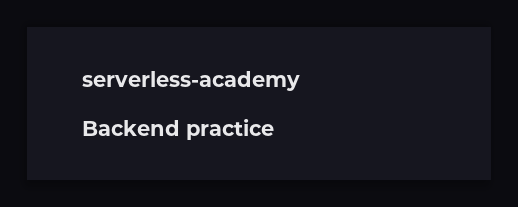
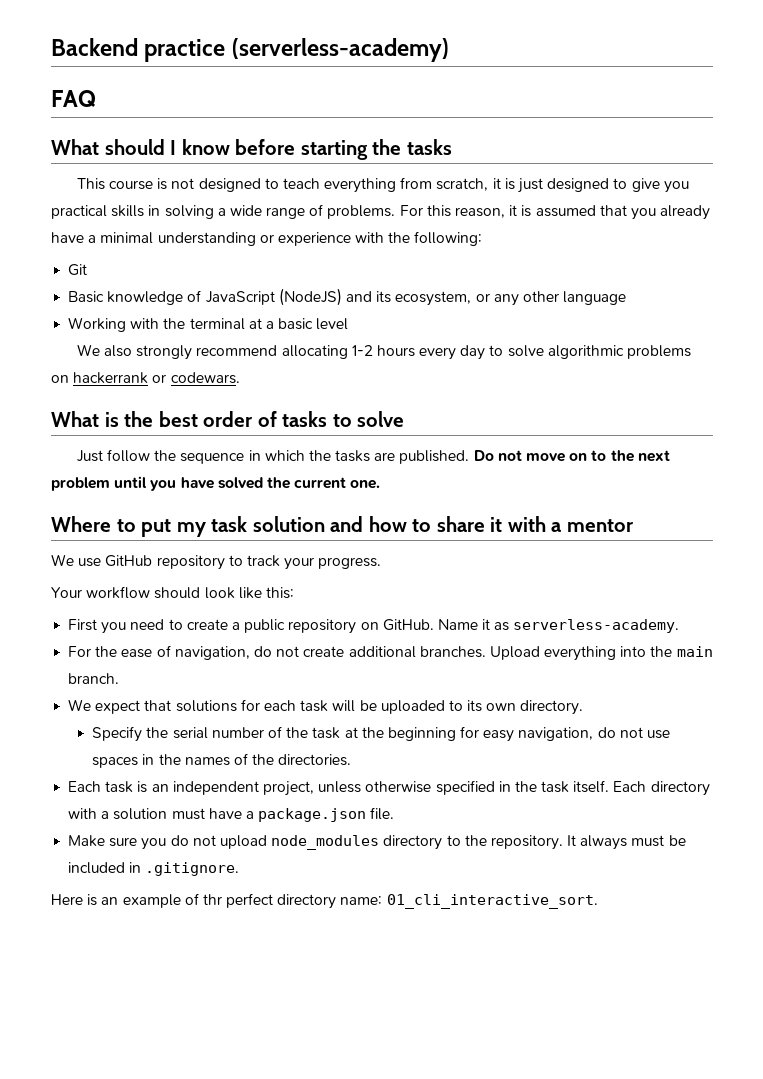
- serverless-academy
- Backend practice
+ Backend practice (serverless-academy)
+ FAQ
+ What should I know before starting the tasks
+ This course is not designed to teach everything from scratch, it is just designed to give you practical skills in solving a wide range of problems. For this reason, it is assumed that you already have a minimal understanding or experience with the following:
+ Git
+ Basic knowledge of JavaScript (NodeJS) and its ecosystem, or any other language
+ Working with the terminal at a basic level
+ We also strongly recommend allocating 1-2 hours every day to solve algorithmic problems on hackerrank or codewars.
+ What is the best order of tasks to solve
+ Just follow the sequence in which the tasks are published. Do not move on to the next problem until you have solved the current one.
+ Where to put my task solution and how to share it with a mentor
+ We use GitHub repository to track your progress.
+ Your workflow should look like this:
+ First you need to create a public repository on GitHub. Name it as serverless-academy.
+ For the ease of navigation, do not create additional branches. Upload everything into the main branch.
+ We expect that solutions for each task will be uploaded to its own directory.
+ Specify the serial number of the task at the beginning for easy navigation, do not use spaces in the names of the directories.
+ Each task is an independent project, unless otherwise specified in the task itself. Each directory with a solution must have a package.json file.
+ Make sure you do not upload node_modules directory to the repository. It always must be included in .gitignore.
+ Here is an example of thr perfect directory name: 01_cli_interactive_sort.

